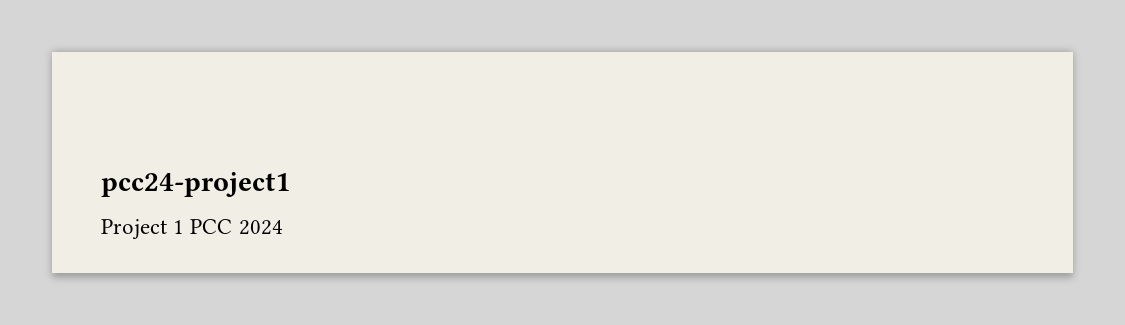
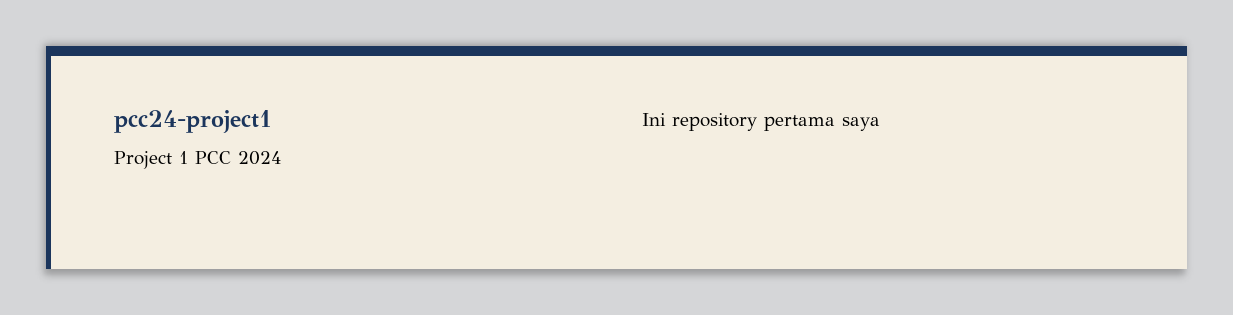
+ Ini repository pertama saya

